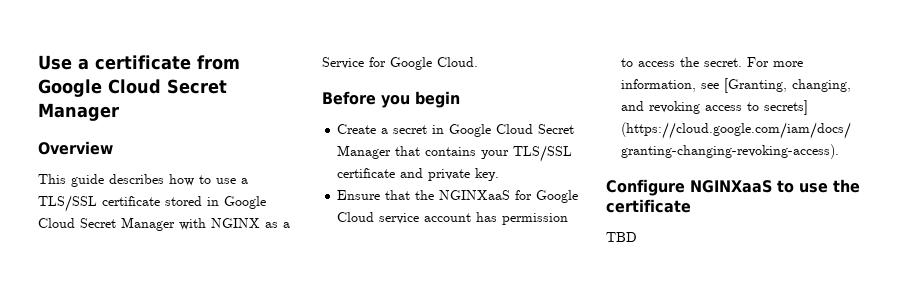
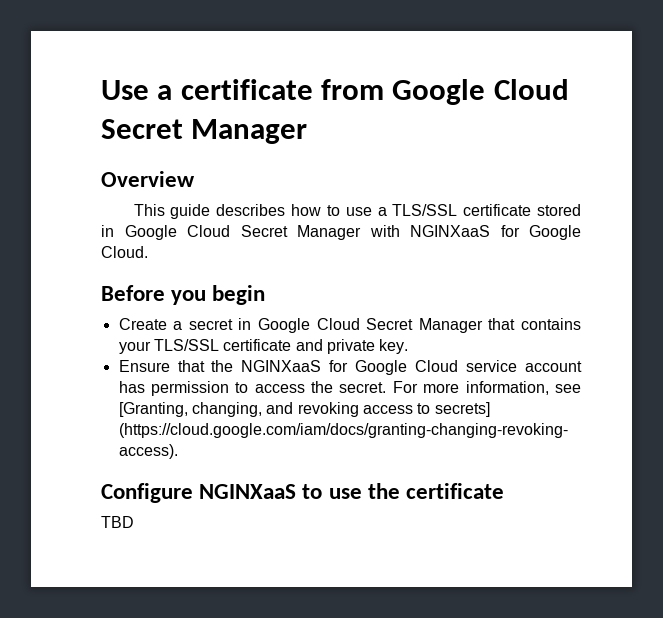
- This guide describes how to use a TLS/SSL certificate stored in Google Cloud Secret Manager with NGINX as a Service for Google Cloud.
+ This guide describes how to use a TLS/SSL certificate stored in Google Cloud Secret Manager with NGINXaaS for Google Cloud.

